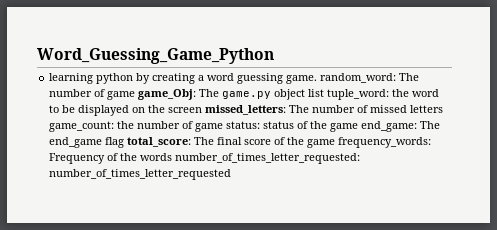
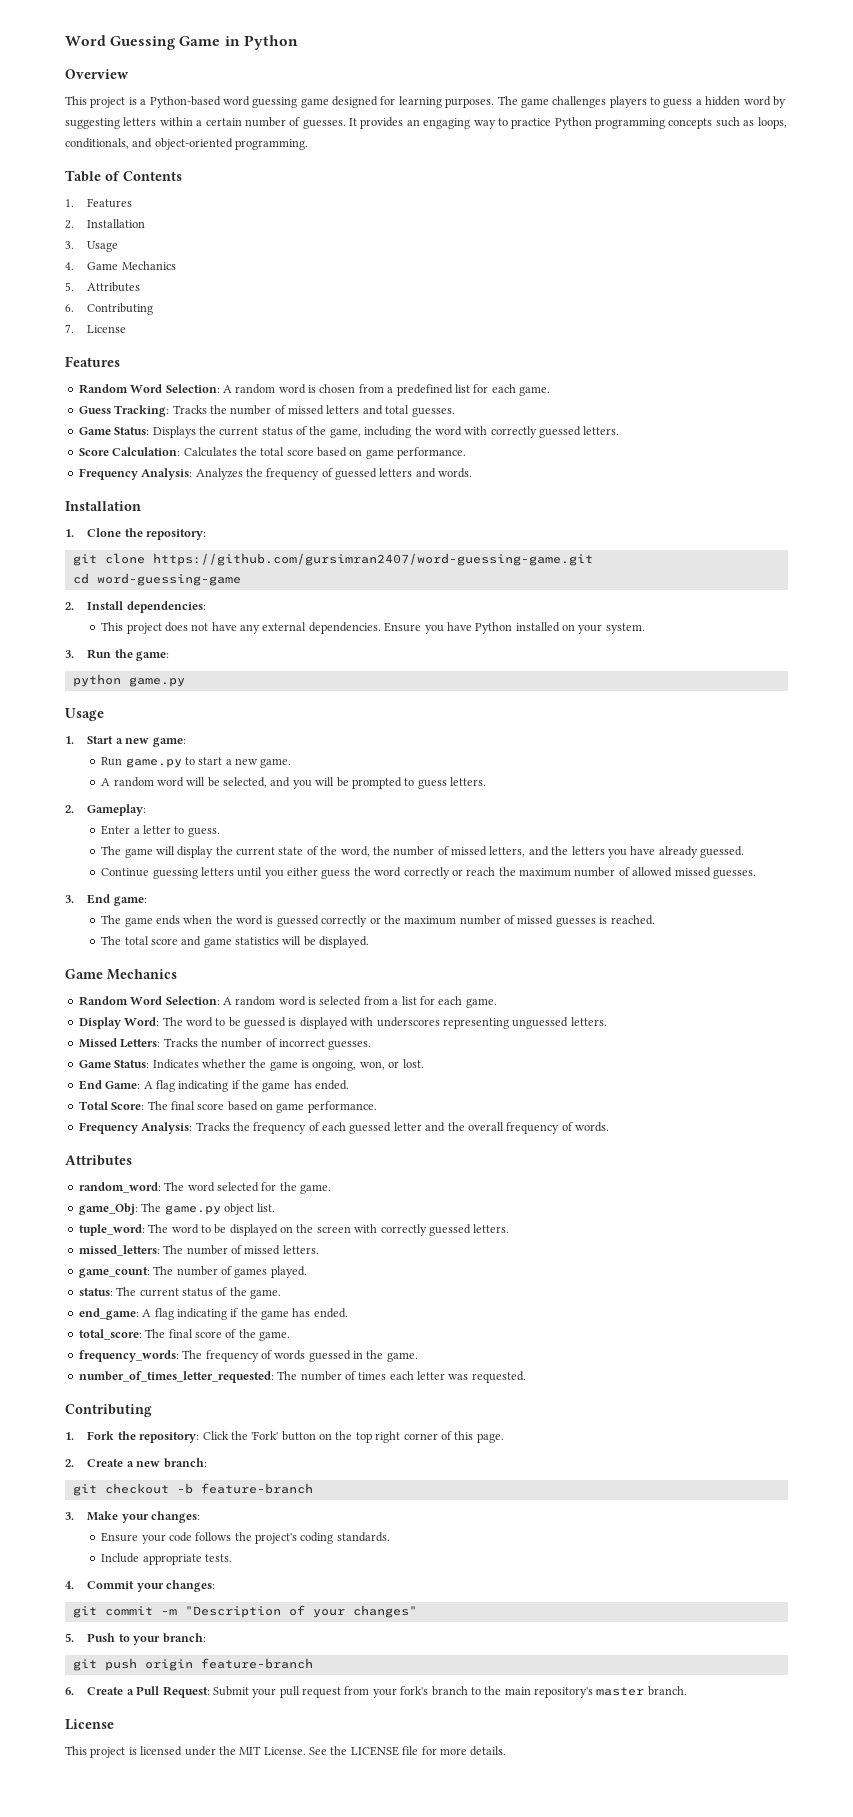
- Word_Guessing_Game_Python
- learning python by creating a word guessing game. random_word: The number of game game_Obj: The game.py object list tuple_word: the word to be displayed on the screen missed_letters: The number of missed letters game_count: the number of game status: status of the game end_game: The end_game flag total_score: The final score of the game frequency_words: Frequency of the words number_of_times_letter_requested: number_of_times_letter_requested
+ Word Guessing Game in Python
+ Overview
+ This project is a Python-based word guessing game designed for learning purposes. The game challenges players to guess a hidden word by suggesting letters within a certain number of guesses. It provides an engaging way to practice Python programming concepts such as loops, conditionals, and object-oriented programming.
+ Table of Contents
+ 1. Features
+ 2. Installation
+ 3. Usage
+ 4. Game Mechanics
+ 5. Attributes
+ 6. Contributing
+ 7. License
+ Features
+ Random Word Selection: A random word is chosen from a predefined list for each game.
+ Guess Tracking: Tracks the number of missed letters and total guesses.
+ Game Status: Displays the current status of the game, including the word with correctly guessed letters.
+ Score Calculation: Calculates the total score based on game performance.
+ Frequency Analysis: Analyzes the frequency of guessed letters and words.
+ Installation
+ 1. Clone the repository:
+ git clone https://github.com/gursimran2407/word-guessing-game.git
+ cd word-guessing-game
+ 2. Install dependencies:
+ This project does not have any external dependencies. Ensure you have Python installed on your system.
+ 3. Run the game:
+ python game.py
+ Usage
+ 1. Start a new game:
+ Run game.py to start a new game.
+ A random word will be selected, and you will be prompted to guess letters.
+ 2. Gameplay:
+ Enter a letter to guess.
+ The game will display the current state of the word, the number of missed letters, and the letters you have already guessed.
+ Continue guessing letters until you either guess the word correctly or reach the maximum number of allowed missed guesses.
+ 3. End game:
+ The game ends when the word is guessed correctly or the maximum number of missed guesses is reached.
+ The total score and game statistics will be displayed.
+ Game Mechanics
+ Random Word Selection: A random word is selected from a list for each game.
+ Display Word: The word to be guessed is displayed with underscores representing unguessed letters.
+ Missed Letters: Tracks the number of incorrect guesses.
+ Game Status: Indicates whether the game is ongoing, won, or lost.
+ End Game: A flag indicating if the game has ended.
+ Total Score: The final score based on game performance.
+ Frequency Analysis: Tracks the frequency of each guessed letter and the overall frequency of words.
+ Attributes
+ random_word: The word selected for the game.
+ game_Obj: The game.py object list.
+ tuple_word: The word to be displayed on the screen with correctly guessed letters.
+ missed_letters: The number of missed letters.
+ game_count: The number of games played.
+ status: The current status of the game.
+ end_game: A flag indicating if the game has ended.
+ total_score: The final score of the game.
+ frequency_words: The frequency of words guessed in the game.
+ number_of_times_letter_requested: The number of times each letter was requested.
+ Contributing
+ 1. Fork the repository: Click the 'Fork' button on the top right corner of this page.
+ 2. Create a new branch:
+ git checkout -b feature-branch
+ 3. Make your changes:
+ Ensure your code follows the project's coding standards.
+ Include appropriate tests.
+ 4. Commit your changes:
+ git commit -m "Description of your changes"
+ 5. Push to your branch:
+ git push origin feature-branch
+ 6. Create a Pull Request: Submit your pull request from your fork's branch to the main repository's master branch.
+ License
+ This project is licensed under the MIT License. See the LICENSE file for more details.

